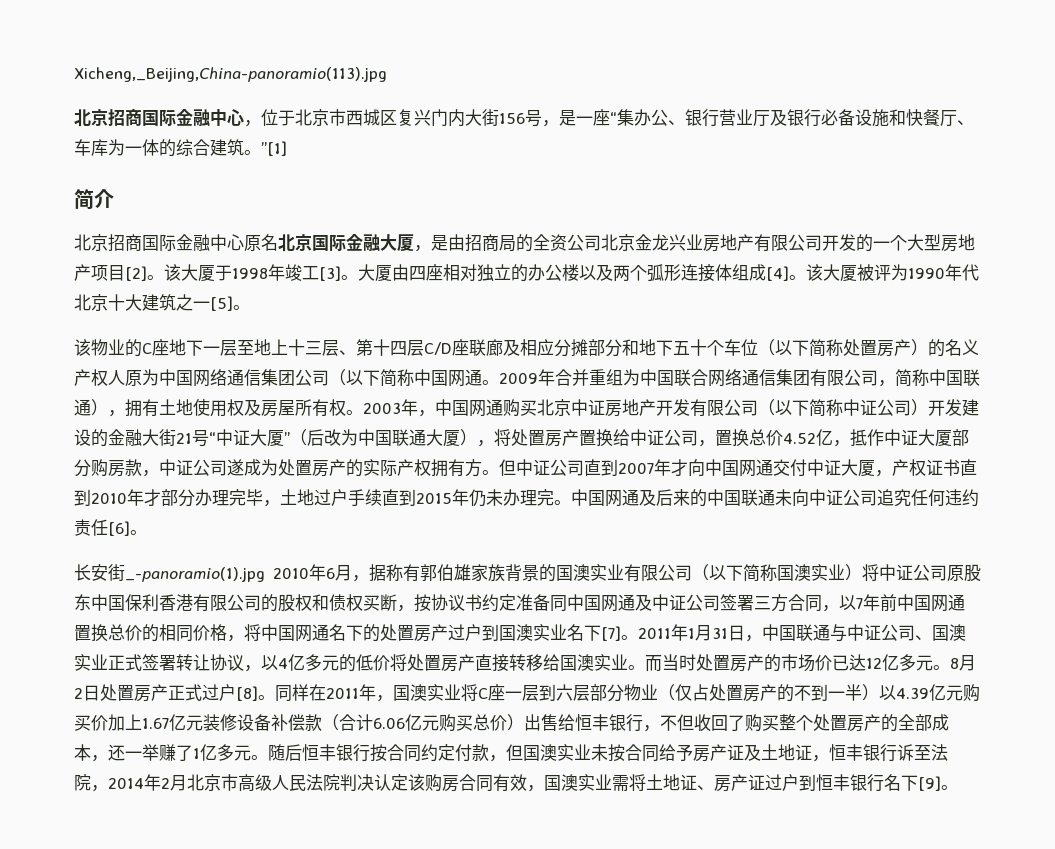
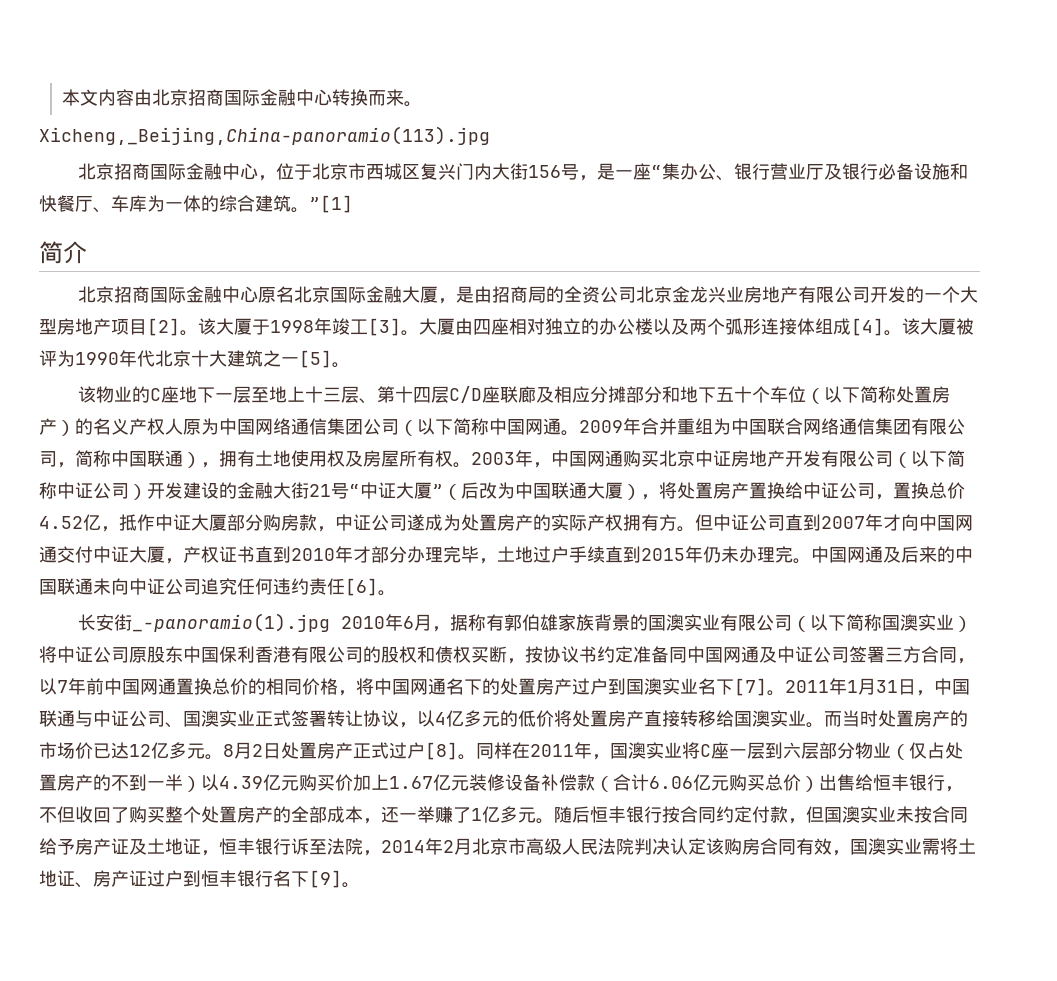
+ 本文内容由北京招商国际金融中心转换而来。

